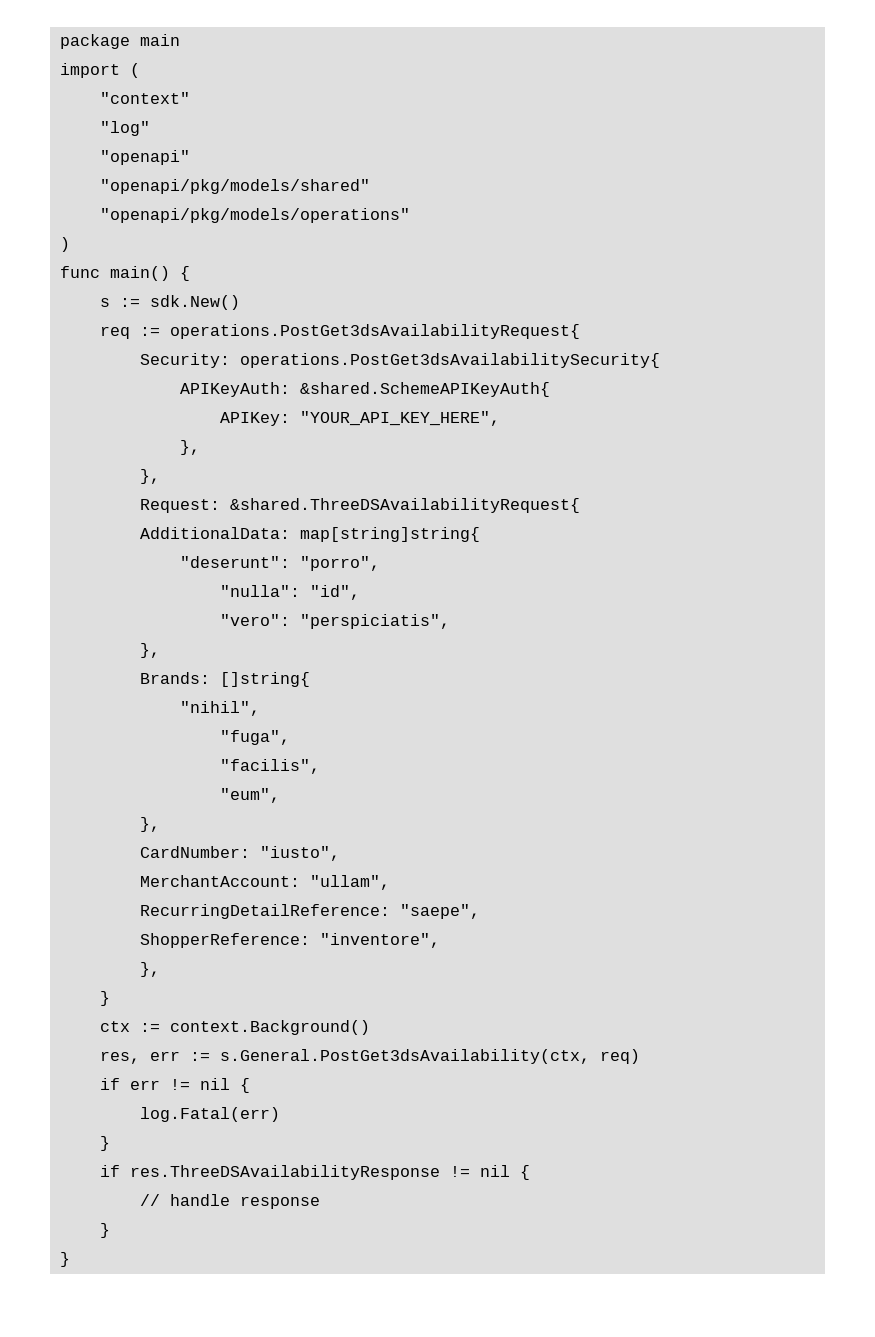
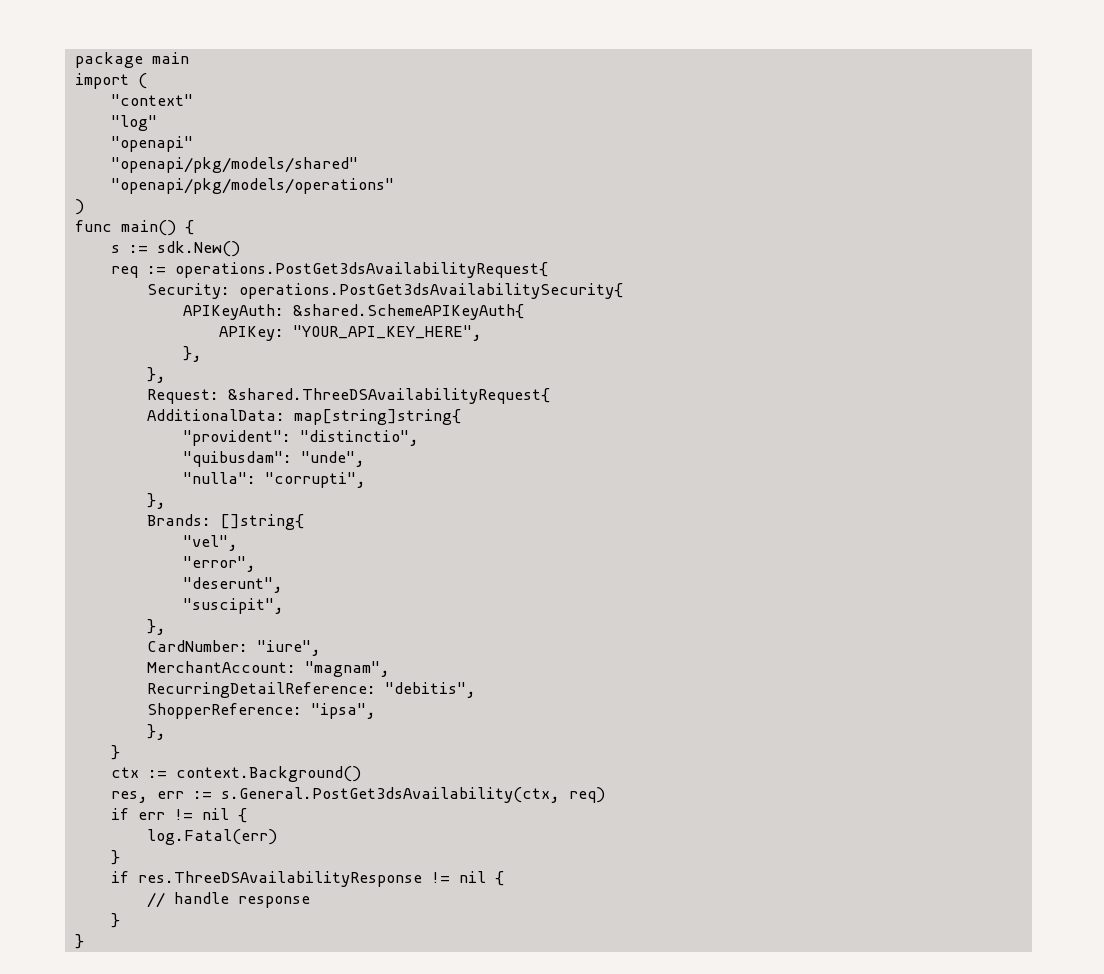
- "deserunt": "porro",
- "nulla": "id",
- "vero": "perspiciatis",
+ "provident": "distinctio",
+ "quibusdam": "unde",
+ "nulla": "corrupti",
- "nihil",
- "fuga",
- "facilis",
- "eum",
+ "vel",
+ "error",
+ "deserunt",
+ "suscipit",
- CardNumber: "iusto",
+ CardNumber: "iure",
- MerchantAccount: "ullam",
+ MerchantAccount: "magnam",
- RecurringDetailReference: "saepe",
+ RecurringDetailReference: "debitis",
- ShopperReference: "inventore",
+ ShopperReference: "ipsa",

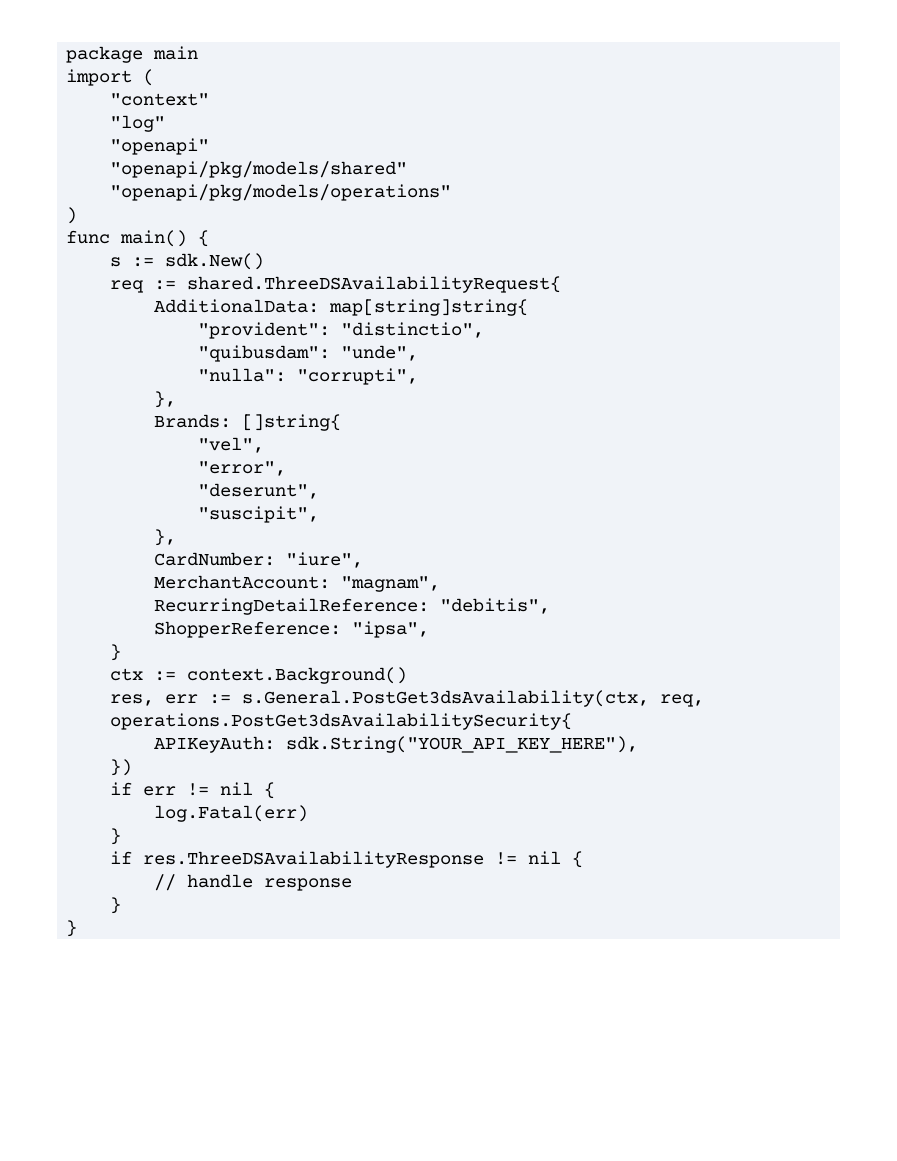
- req := operations.PostGet3dsAvailabilityRequest{
- Security: operations.PostGet3dsAvailabilitySecurity{
- APIKeyAuth: &shared.SchemeAPIKeyAuth{
- APIKey: "YOUR_API_KEY_HERE",
- },
- },
- Request: &shared.ThreeDSAvailabilityRequest{
+ req := shared.ThreeDSAvailabilityRequest{
  ShopperReference: "ipsa",
- },
- res, err := s.General.PostGet3dsAvailability(ctx, req)
+ res, err := s.General.PostGet3dsAvailability(ctx, req, operations.PostGet3dsAvailabilitySecurity{
+ APIKeyAuth: sdk.String("YOUR_API_KEY_HERE"),
+ })

